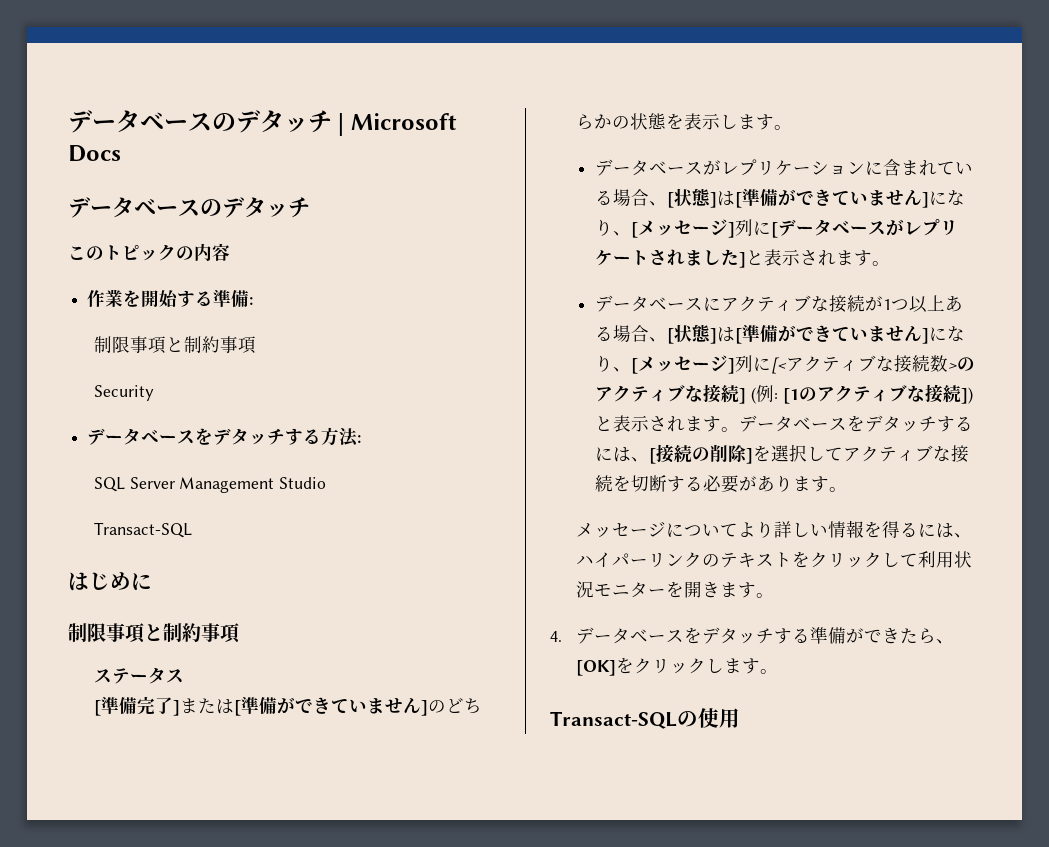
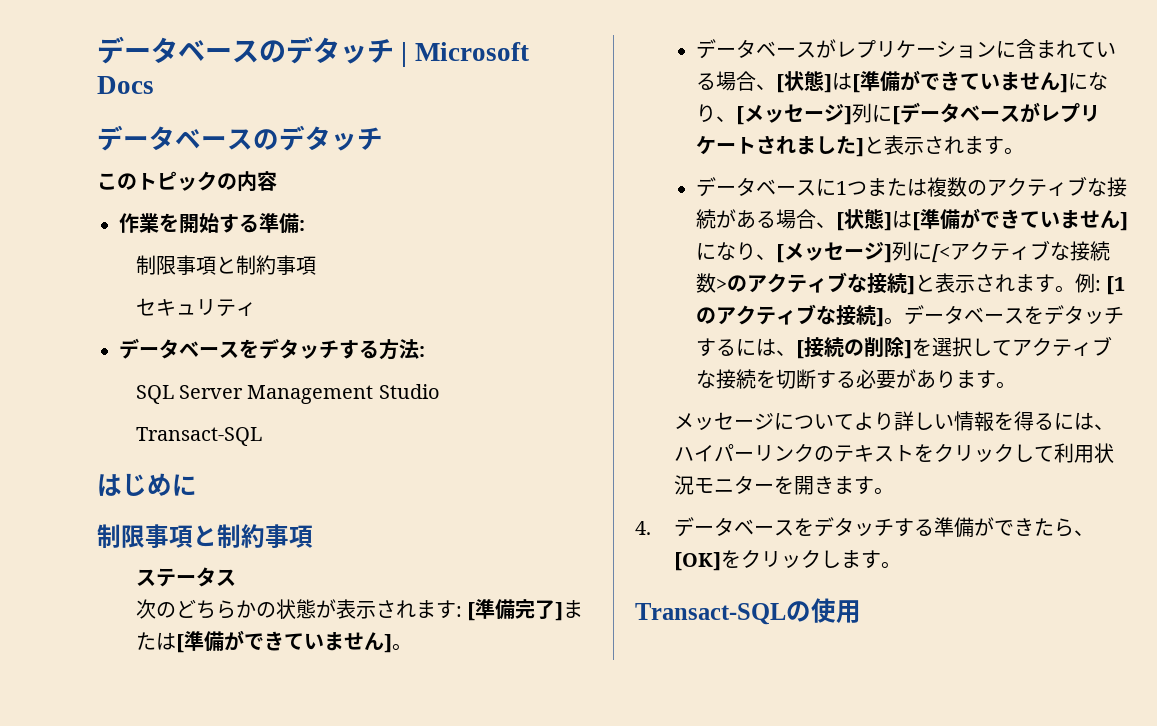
- Security
+ セキュリティ
- [準備完了]または[準備ができていません]のどちらかの状態を表示します。
+ 次のどちらかの状態が表示されます: [準備完了]または[準備ができていません]。
- データベースにアクティブな接続が1つ以上ある場合、[状態]は[準備ができていません]になり、[メッセージ]列に[<アクティブな接続数>のアクティブな接続] (例: [1のアクティブな接続])と表示されます。
+ データベースに1つまたは複数のアクティブな接続がある場合、[状態]は[準備ができていません]になり、[メッセージ]列に[<アクティブな接続数>のアクティブな接続]と表示されます。例: [1のアクティブな接続]。

